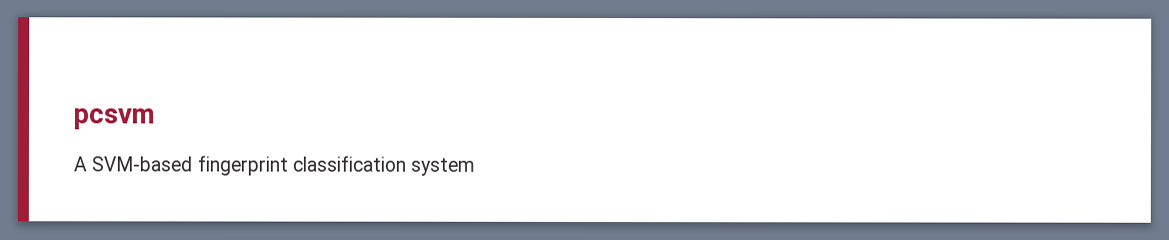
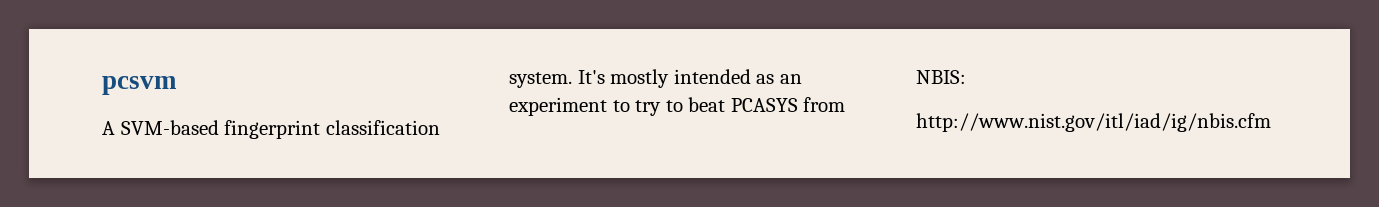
- A SVM-based fingerprint classification system
+ A SVM-based fingerprint classification system. It's mostly intended as an experiment to try to beat PCASYS from NBIS:
+ http://www.nist.gov/itl/iad/ig/nbis.cfm

